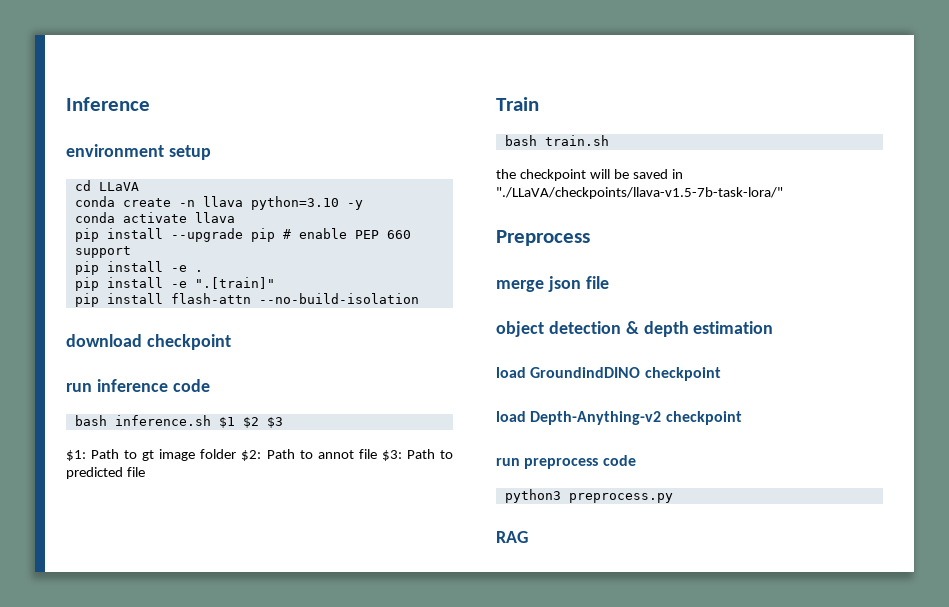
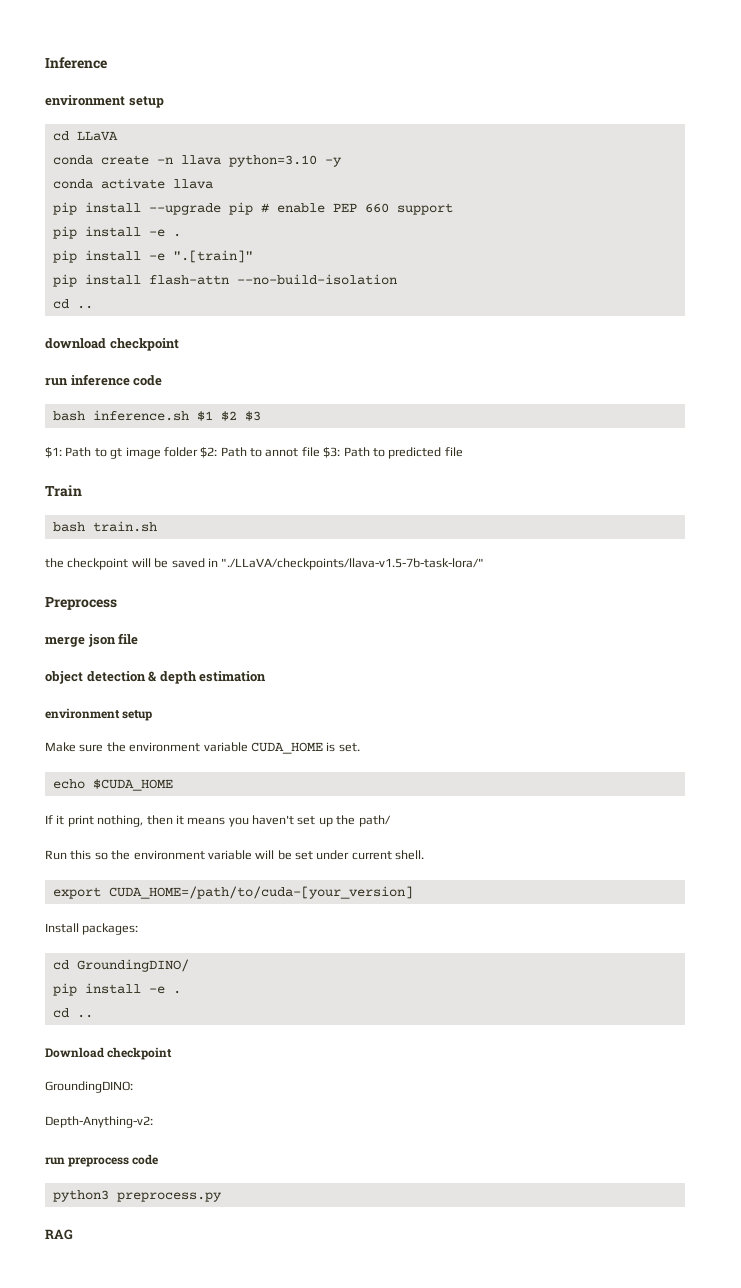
  pip install flash-attn --no-build-isolation
+ cd ..
  object detection & depth estimation
- load GroundindDINO checkpoint
- load Depth-Anything-v2 checkpoint
+ environment setup
+ Make sure the environment variable CUDA_HOME is set.
+ echo $CUDA_HOME
+ If it print nothing, then it means you haven't set up the path/
+ Run this so the environment variable will be set under current shell.
+ export CUDA_HOME=/path/to/cuda-[your_version]
+ Install packages:
+ cd GroundingDINO/
+ pip install -e .
+ cd ..
+ Download checkpoint
+ GroundingDINO:
+ Depth-Anything-v2:

